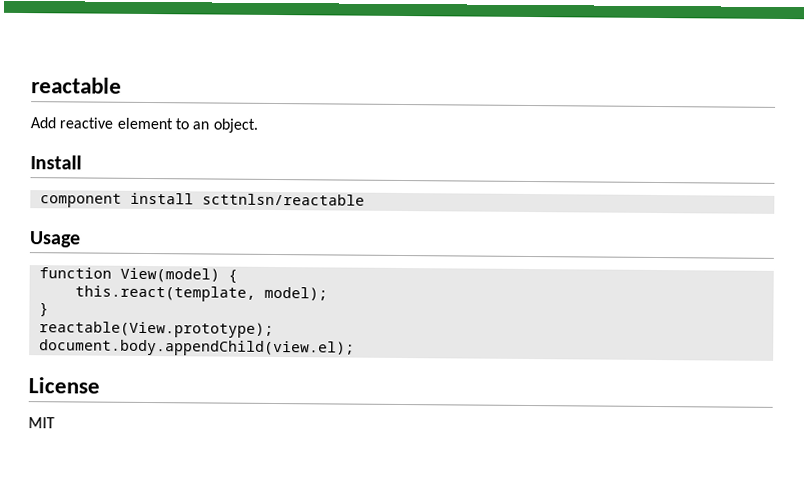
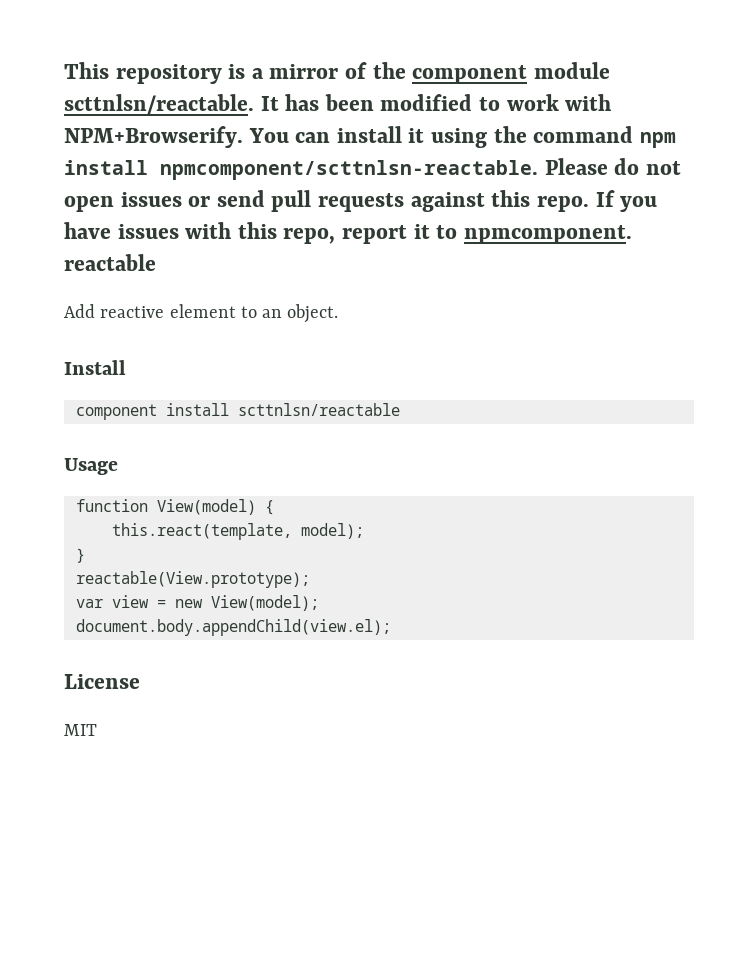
- reactable
+ This repository is a mirror of the component module scttnlsn/reactable. It has been modified to work with NPM+Browserify. You can install it using the command npm install npmcomponent/scttnlsn-reactable. Please do not open issues or send pull requests against this repo. If you have issues with this repo, report it to npmcomponent. reactable
+ var view = new View(model);

